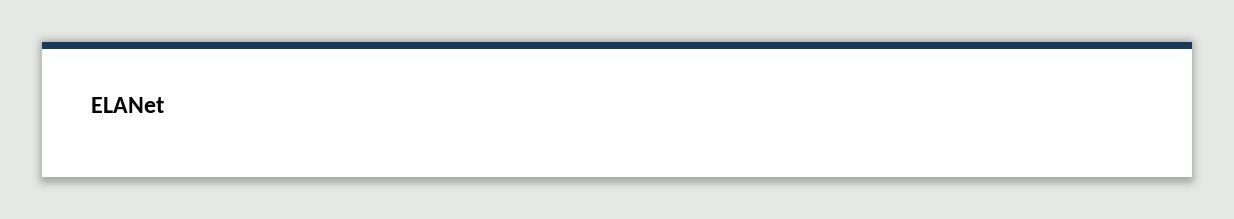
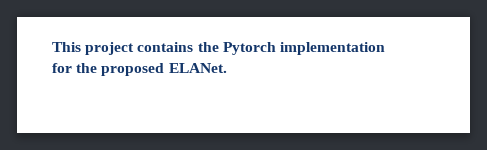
- ELANet
+ This project contains the Pytorch implementation for the proposed ELANet.

